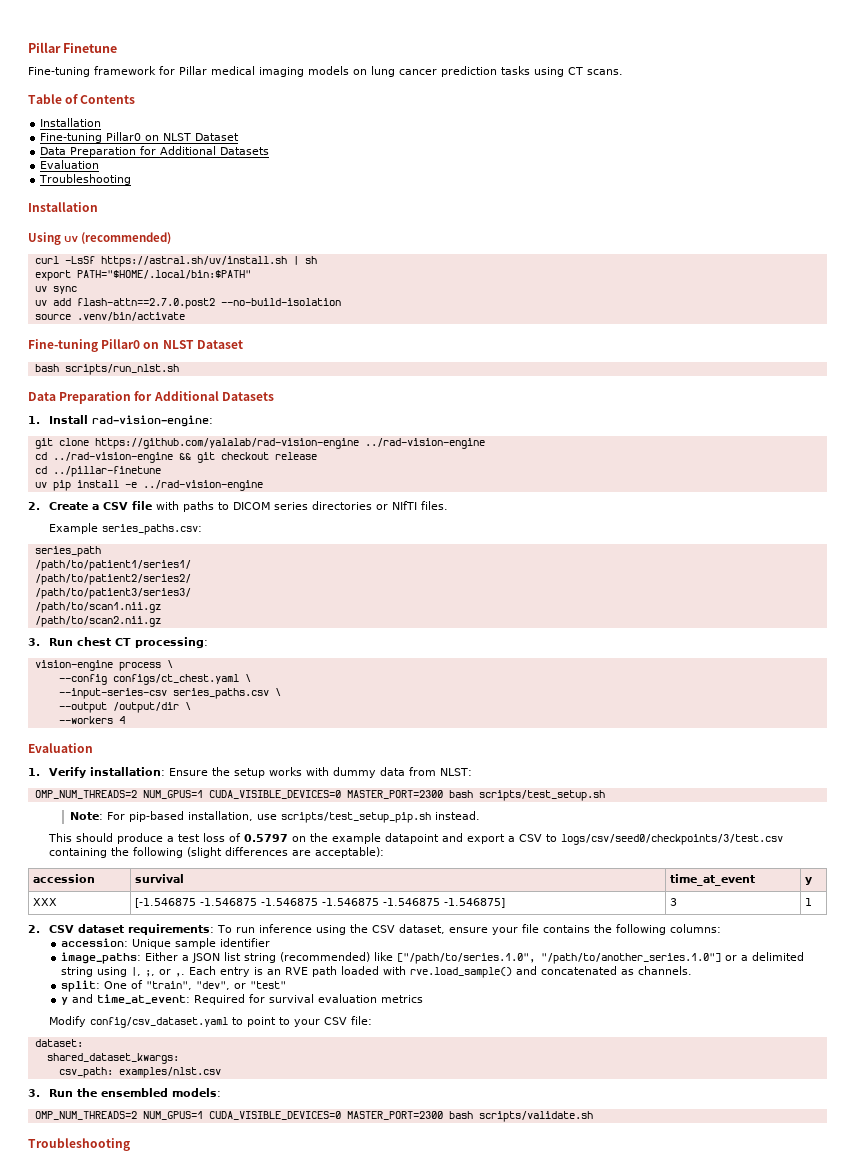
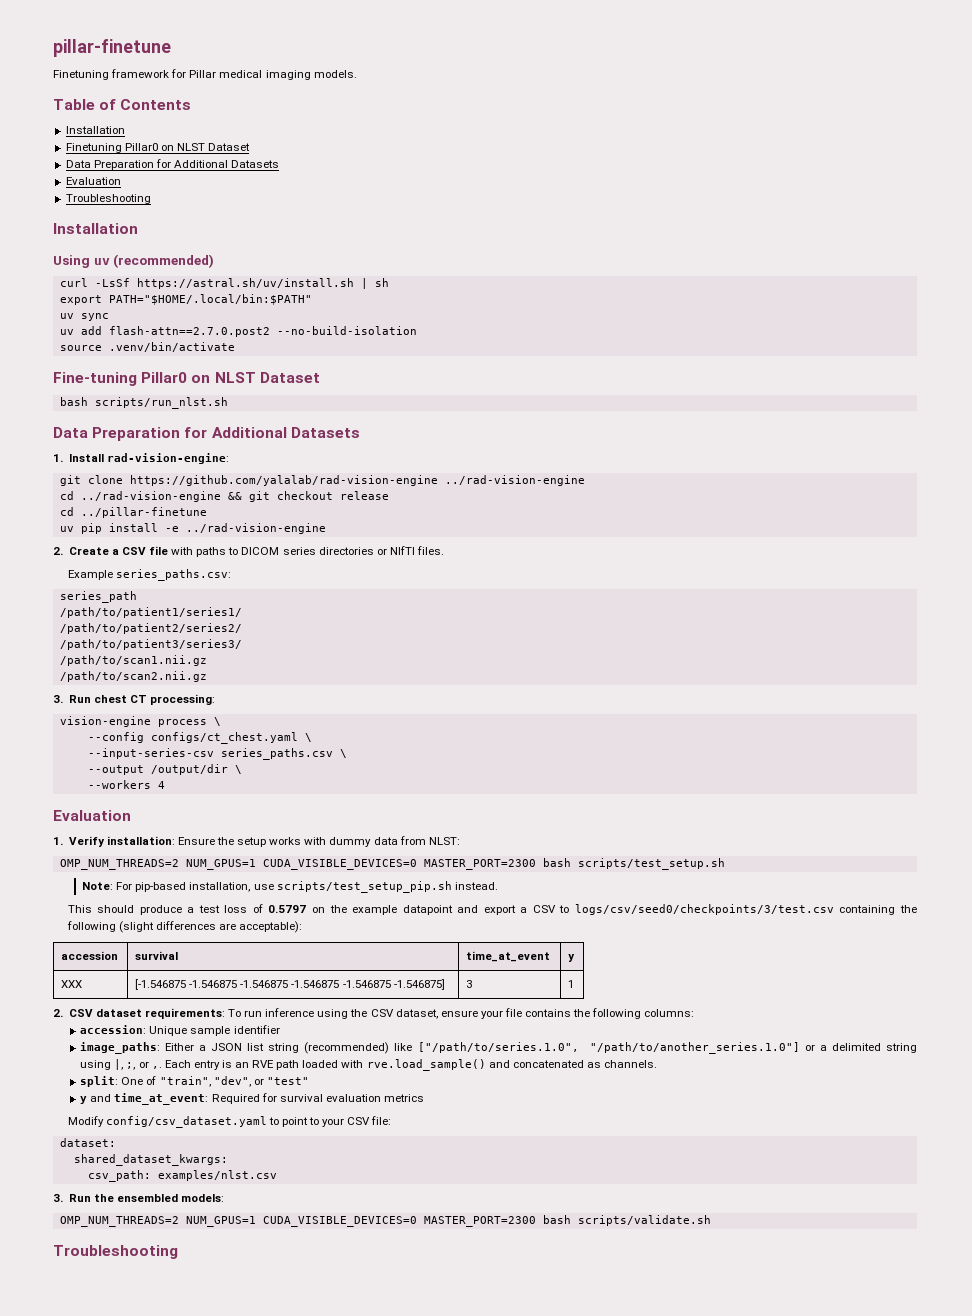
- Pillar Finetune
- Fine-tuning framework for Pillar medical imaging models on lung cancer prediction tasks using CT scans.
+ pillar-finetune
+ Finetuning framework for Pillar medical imaging models.
  Table of Contents
  Installation
- Fine-tuning Pillar0 on NLST Dataset
+ Finetuning Pillar0 on NLST Dataset

